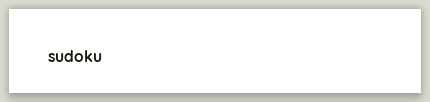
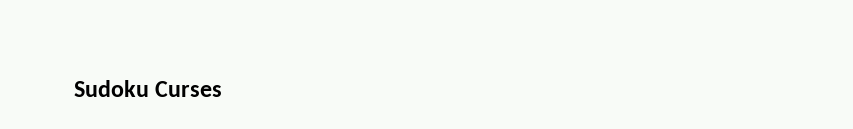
- sudoku
+ Sudoku Curses

